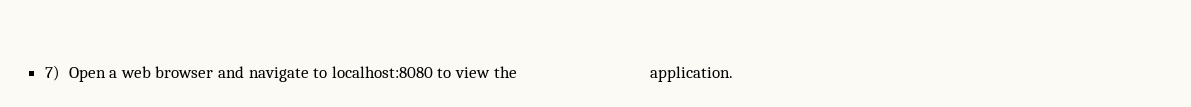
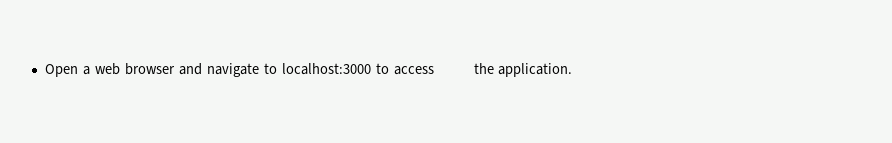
- 7) Open a web browser and navigate to localhost:8080 to view the application.
+ Open a web browser and navigate to localhost:3000 to access the application.

